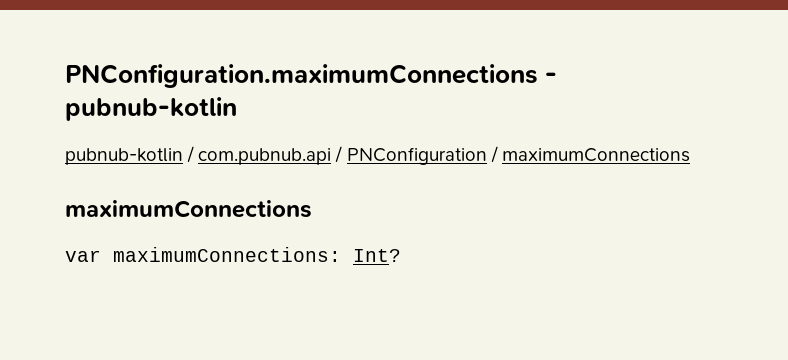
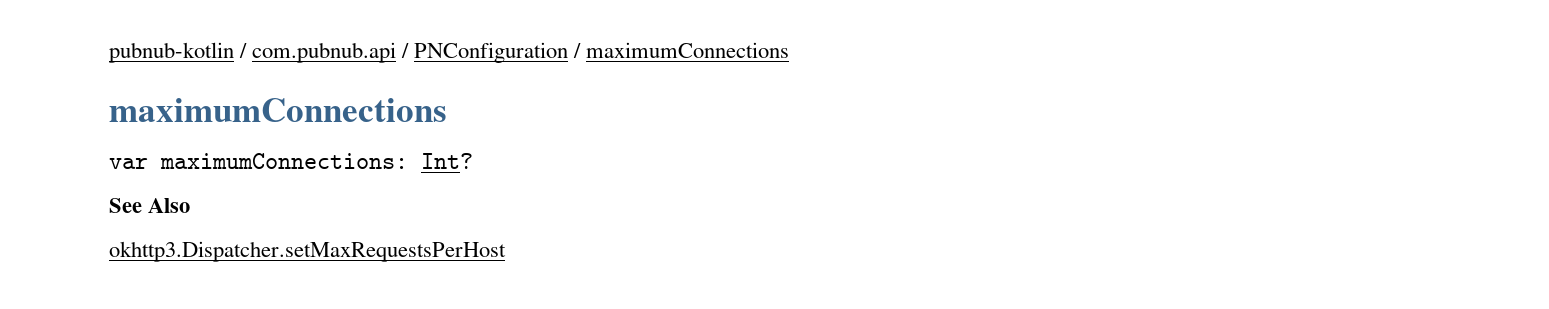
- PNConfiguration.maximumConnections - pubnub-kotlin
+ See Also
+ okhttp3.Dispatcher.setMaxRequestsPerHost

